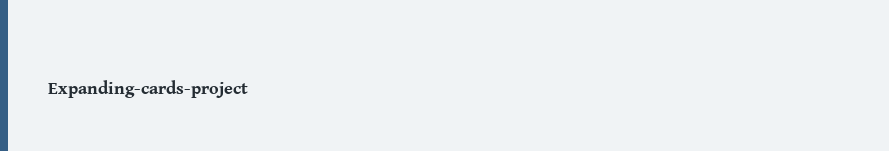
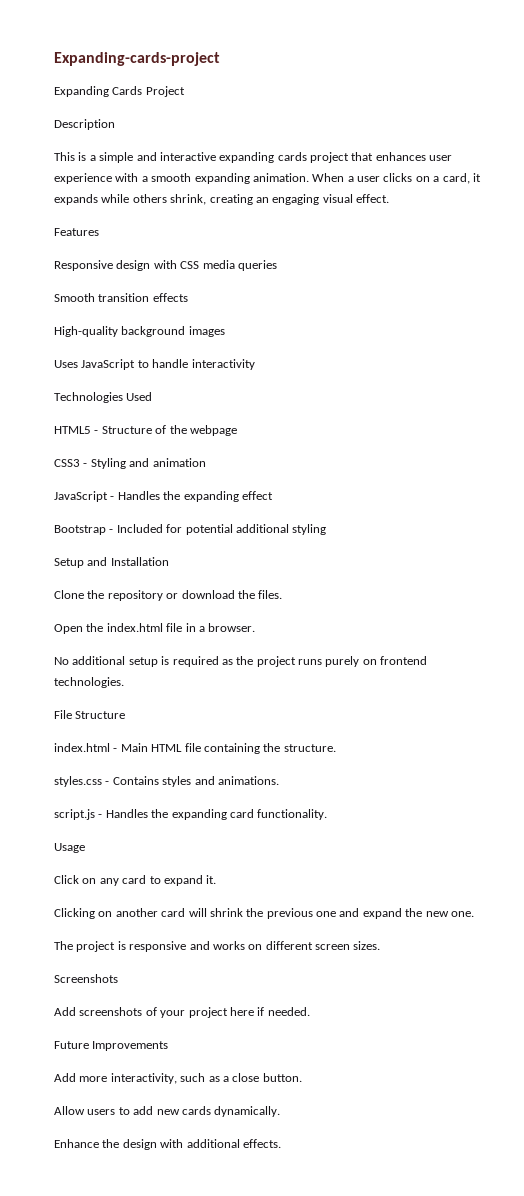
+ Expanding Cards Project
+ Description
+ This is a simple and interactive expanding cards project that enhances user experience with a smooth expanding animation. When a user clicks on a card, it expands while others shrink, creating an engaging visual effect.
+ Features
+ Responsive design with CSS media queries
+ Smooth transition effects
+ High-quality background images
+ Uses JavaScript to handle interactivity
+ Technologies Used
+ HTML5 - Structure of the webpage
+ CSS3 - Styling and animation
+ JavaScript - Handles the expanding effect
+ Bootstrap - Included for potential additional styling
+ Setup and Installation
+ Clone the repository or download the files.
+ Open the index.html file in a browser.
+ No additional setup is required as the project runs purely on frontend technologies.
+ File Structure
+ index.html - Main HTML file containing the structure.
+ styles.css - Contains styles and animations.
+ script.js - Handles the expanding card functionality.
+ Usage
+ Click on any card to expand it.
+ Clicking on another card will shrink the previous one and expand the new one.
+ The project is responsive and works on different screen sizes.
+ Screenshots
+ Add screenshots of your project here if needed.
+ Future Improvements
+ Add more interactivity, such as a close button.
+ Allow users to add new cards dynamically.
+ Enhance the design with additional effects.

